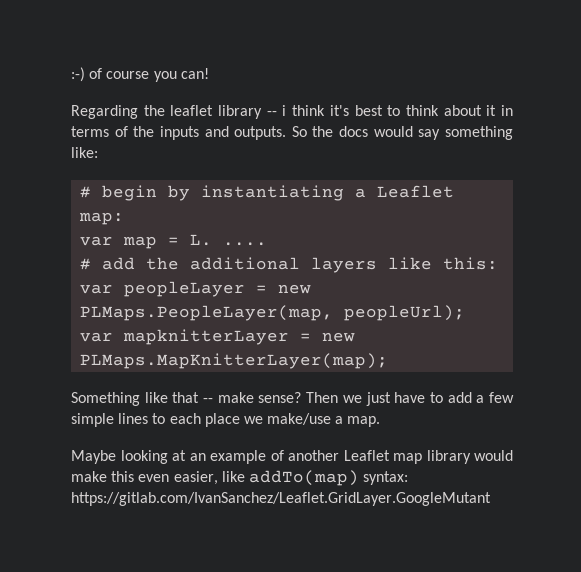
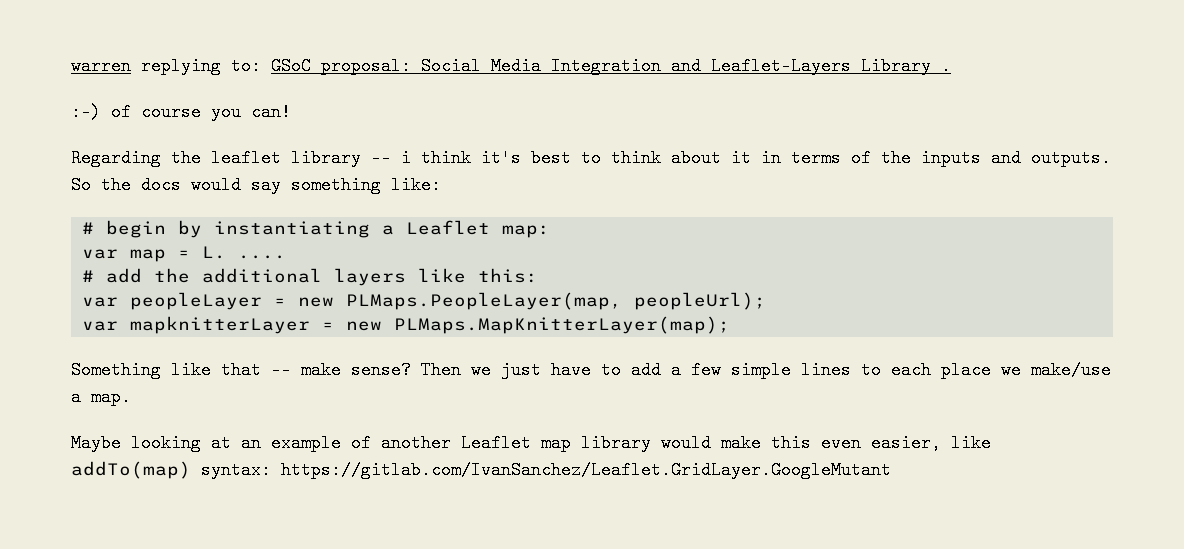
+ warren replying to: GSoC proposal: Social Media Integration and Leaflet-Layers Library .

